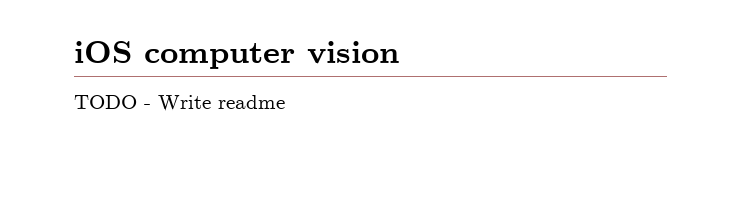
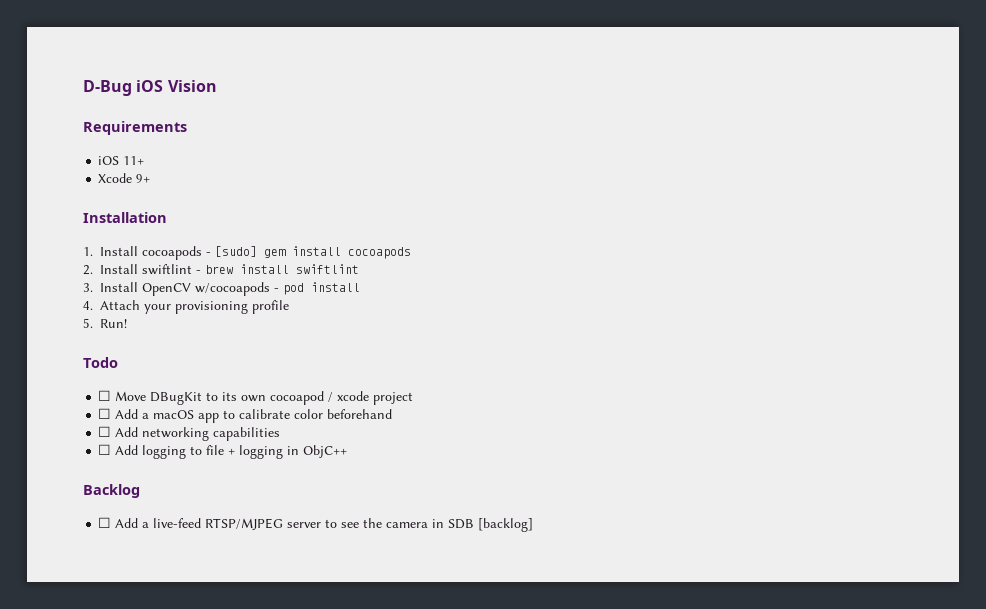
- iOS computer vision
- TODO - Write readme
+ D-Bug iOS Vision
+ Requirements
+ iOS 11+
+ Xcode 9+
+ Installation
+ 1. Install cocoapods - [sudo] gem install cocoapods
+ 2. Install swiftlint - brew install swiftlint
+ 3. Install OpenCV w/cocoapods - pod install
+ 4. Attach your provisioning profile
+ 5. Run!
+ Todo
+ ☐ Move DBugKit to its own cocoapod / xcode project
+ ☐ Add a macOS app to calibrate color beforehand
+ ☐ Add networking capabilities
+ ☐ Add logging to file + logging in ObjC++
+ Backlog
+ ☐ Add a live-feed RTSP/MJPEG server to see the camera in SDB [backlog]

